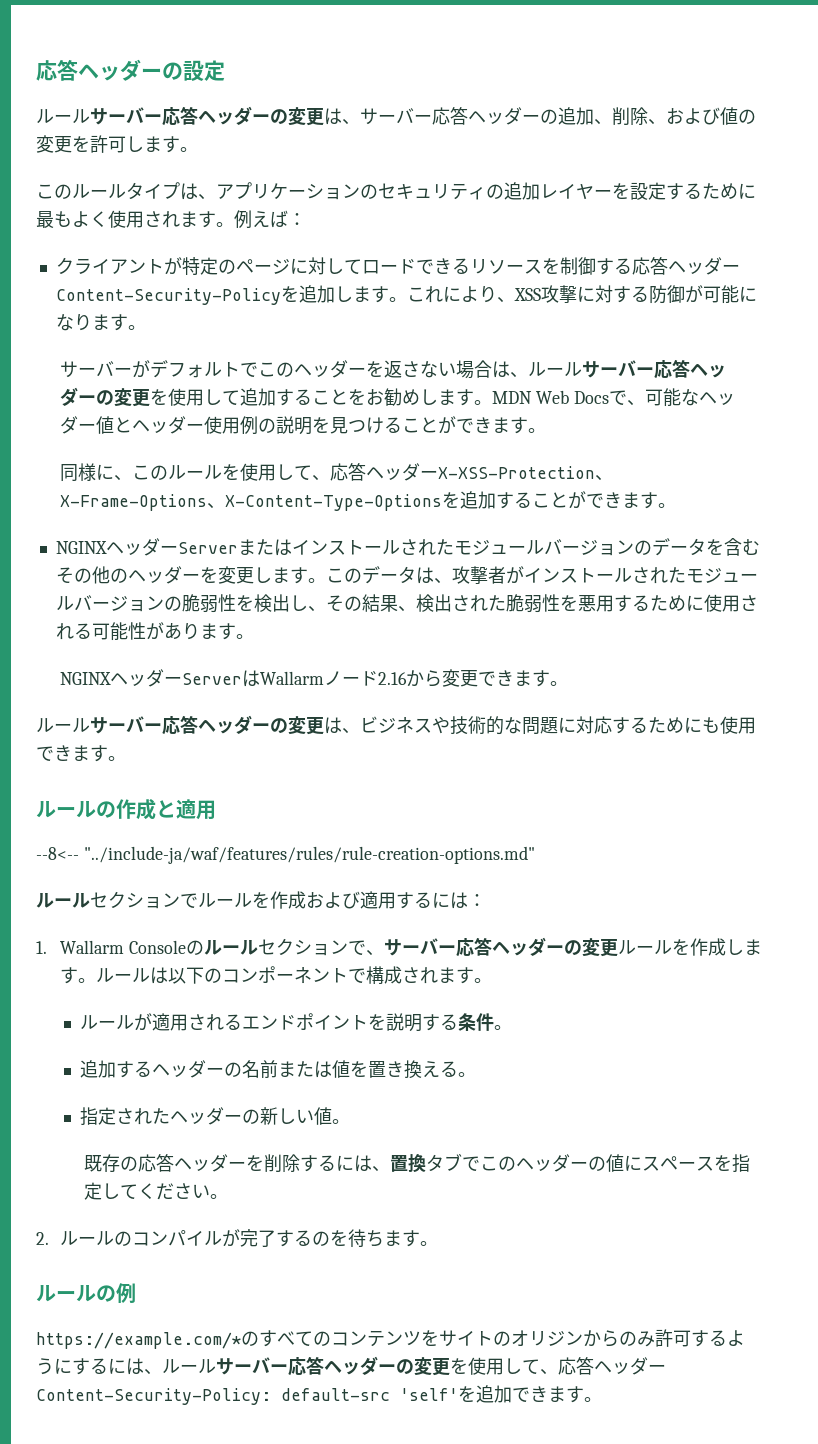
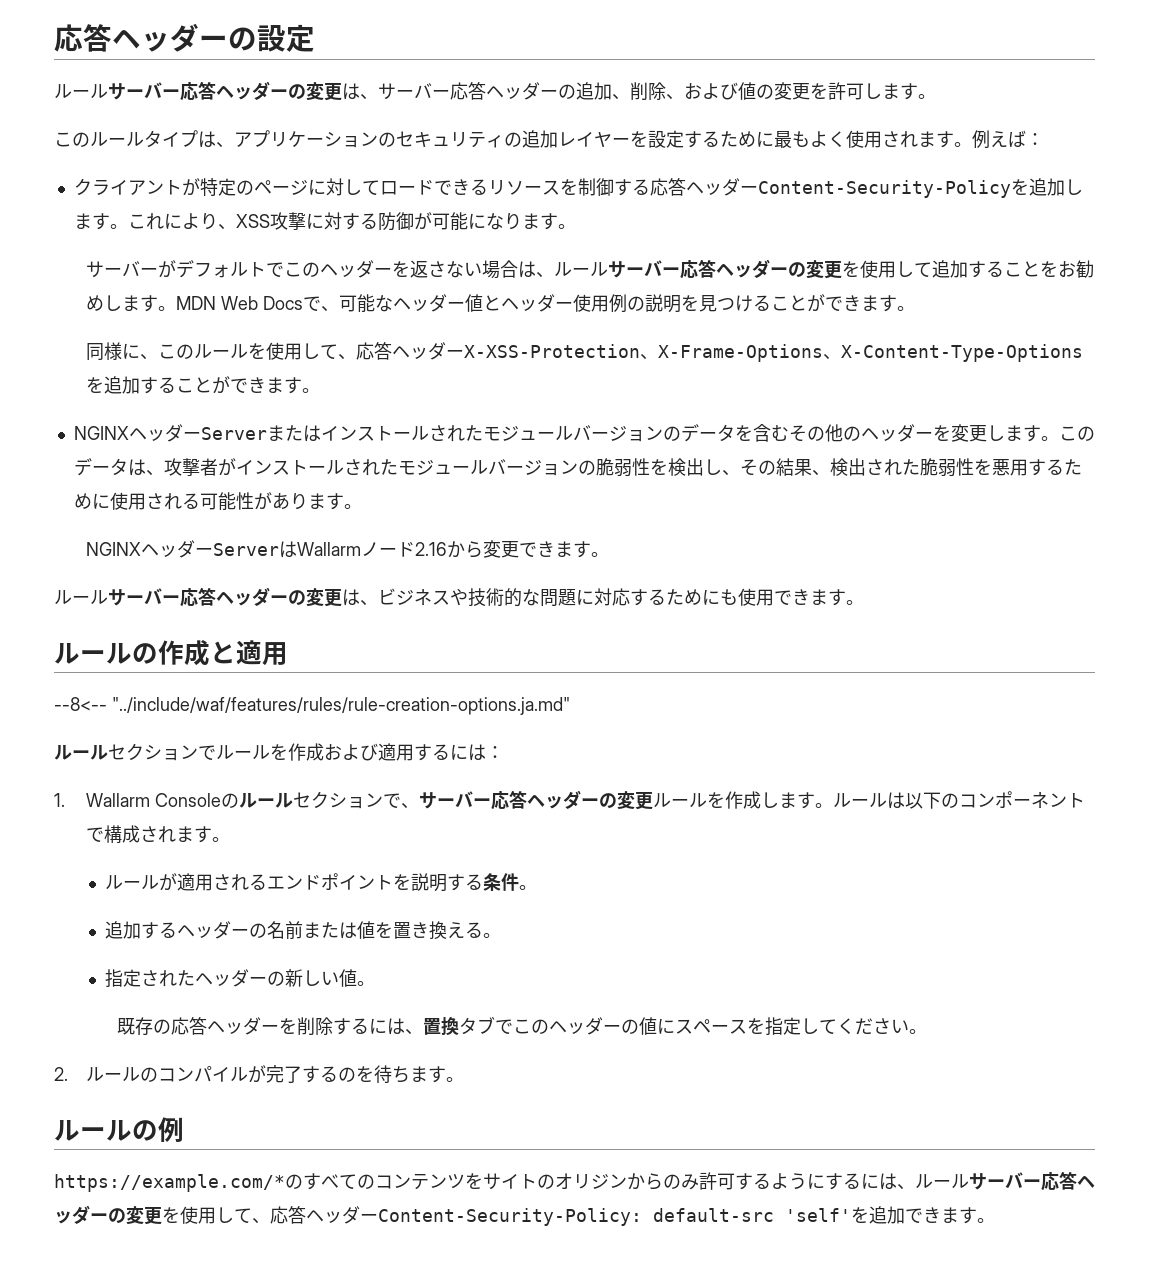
- --8<-- "../include-ja/waf/features/rules/rule-creation-options.md"
+ --8<-- "../include/waf/features/rules/rule-creation-options.ja.md"

